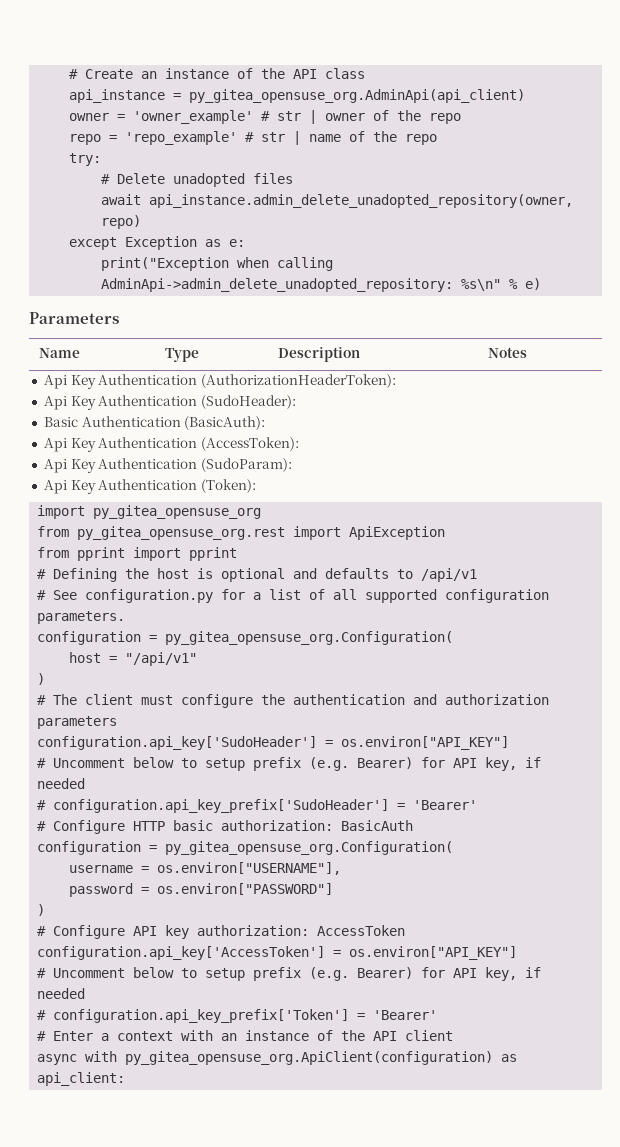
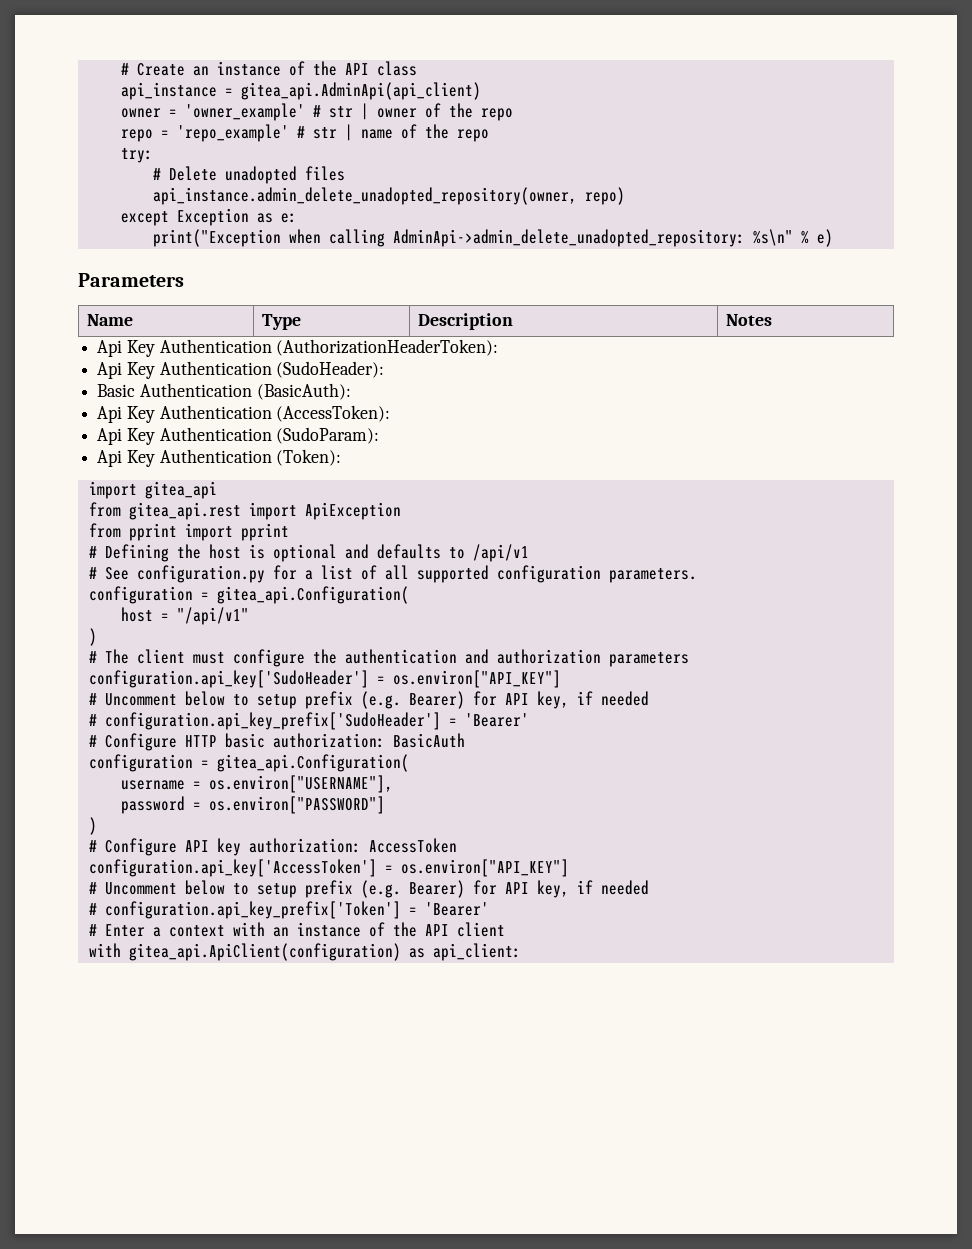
- api_instance = py_gitea_opensuse_org.AdminApi(api_client)
+ api_instance = gitea_api.AdminApi(api_client)
- await api_instance.admin_delete_unadopted_repository(owner, repo)
+ api_instance.admin_delete_unadopted_repository(owner, repo)
- import py_gitea_opensuse_org
- from py_gitea_opensuse_org.rest import ApiException
+ import gitea_api
+ from gitea_api.rest import ApiException
  # See configuration.py for a list of all supported configuration parameters.
- configuration = py_gitea_opensuse_org.Configuration(
+ configuration = gitea_api.Configuration(
  # Configure HTTP basic authorization: BasicAuth
- configuration = py_gitea_opensuse_org.Configuration(
+ configuration = gitea_api.Configuration(
- async with py_gitea_opensuse_org.ApiClient(configuration) as api_client:
+ with gitea_api.ApiClient(configuration) as api_client:

